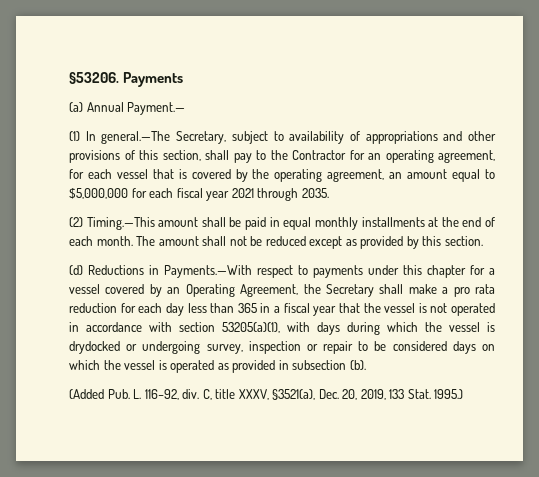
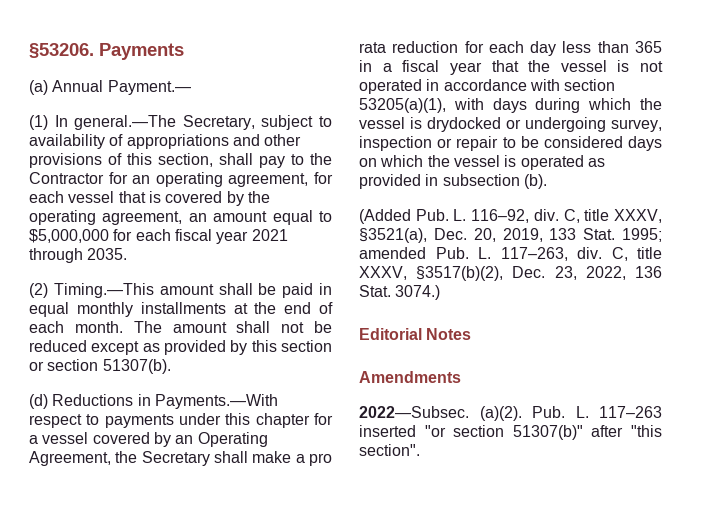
- The amount shall not be reduced except as provided by this section.
+ The amount shall not be reduced except as provided by this section or section 51307(b).
- 1995.)
+ 1995; amended Pub. L. 117–263, div. C, title XXXV, §3517(b)(2), Dec. 23, 2022, 136 Stat. 3074.)
+ Editorial Notes
+ Amendments
+ 2022—Subsec. (a)(2). Pub. L. 117–263 inserted "or section 51307(b)" after "this section".

